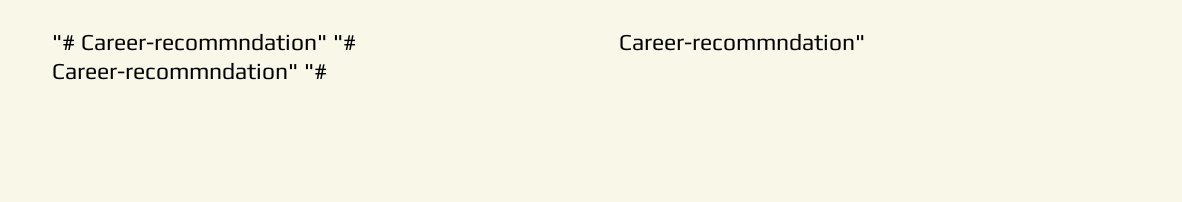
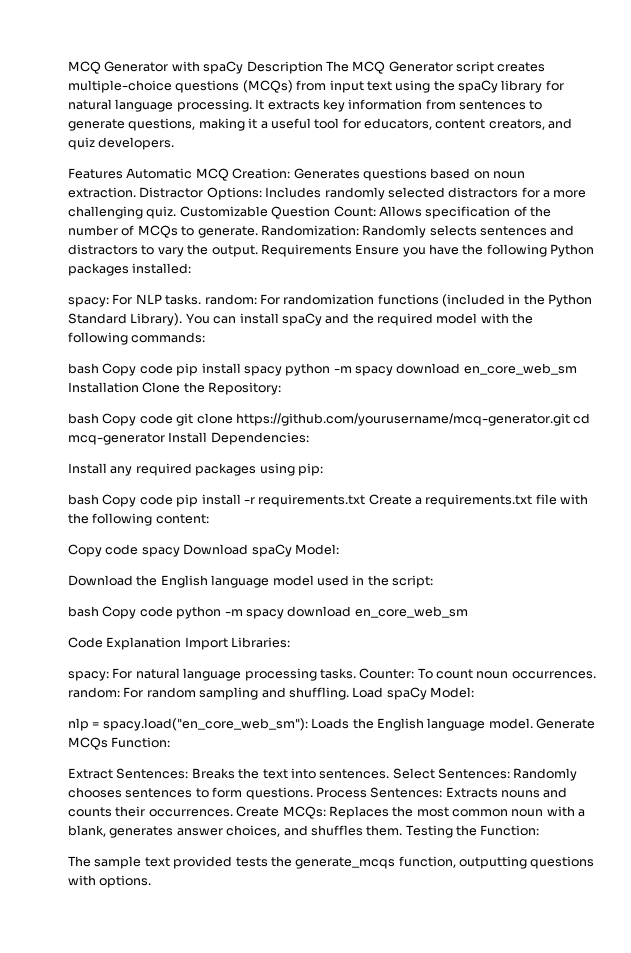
- "# Career-recommndation" "# Career-recommndation" "# Career-recommndation"
+ MCQ Generator with spaCy Description The MCQ Generator script creates multiple-choice questions (MCQs) from input text using the spaCy library for natural language processing. It extracts key information from sentences to generate questions, making it a useful tool for educators, content creators, and quiz developers.
+ Features Automatic MCQ Creation: Generates questions based on noun extraction. Distractor Options: Includes randomly selected distractors for a more challenging quiz. Customizable Question Count: Allows specification of the number of MCQs to generate. Randomization: Randomly selects sentences and distractors to vary the output. Requirements Ensure you have the following Python packages installed:
+ spacy: For NLP tasks. random: For randomization functions (included in the Python Standard Library). You can install spaCy and the required model with the following commands:
+ bash Copy code pip install spacy python -m spacy download en_core_web_sm Installation Clone the Repository:
+ bash Copy code git clone https://github.com/yourusername/mcq-generator.git cd mcq-generator Install Dependencies:
+ Install any required packages using pip:
+ bash Copy code pip install -r requirements.txt Create a requirements.txt file with the following content:
+ Copy code spacy Download spaCy Model:
+ Download the English language model used in the script:
+ bash Copy code python -m spacy download en_core_web_sm
+ Code Explanation Import Libraries:
+ spacy: For natural language processing tasks. Counter: To count noun occurrences. random: For random sampling and shuffling. Load spaCy Model:
+ nlp = spacy.load("en_core_web_sm"): Loads the English language model. Generate MCQs Function:
+ Extract Sentences: Breaks the text into sentences. Select Sentences: Randomly chooses sentences to form questions. Process Sentences: Extracts nouns and counts their occurrences. Create MCQs: Replaces the most common noun with a blank, generates answer choices, and shuffles them. Testing the Function:
+ The sample text provided tests the generate_mcqs function, outputting questions with options.

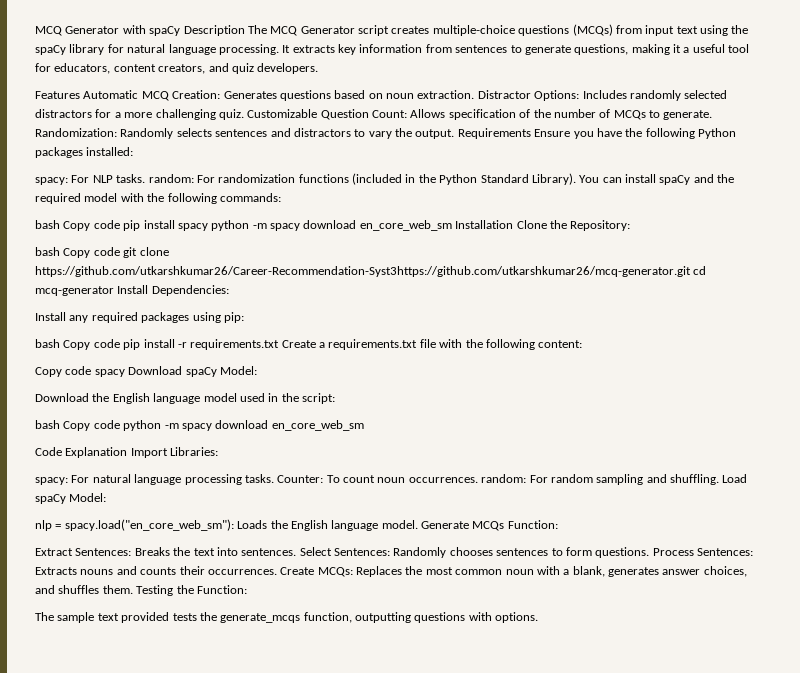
- bash Copy code git clone https://github.com/yourusername/mcq-generator.git cd mcq-generator Install Dependencies:
+ bash Copy code git clone https://github.com/utkarshkumar26/Career-Recommendation-Syst3https://github.com/utkarshkumar26/mcq-generator.git cd mcq-generator Install Dependencies:

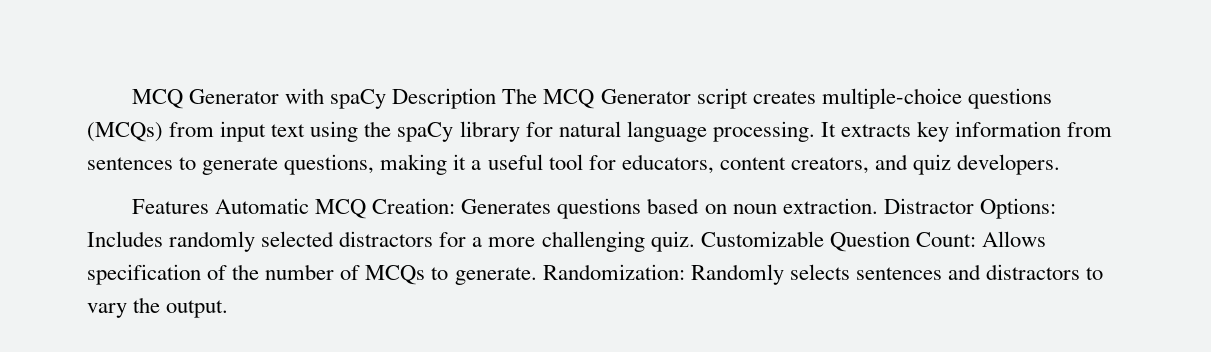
- Requirements Ensure you have the following Python packages installed:
- spacy: For NLP tasks. random: For randomization functions (included in the Python Standard Library). You can install spaCy and the required model with the following commands:
- bash Copy code pip install spacy python -m spacy download en_core_web_sm Installation Clone the Repository:
- bash Copy code git clone https://github.com/utkarshkumar26/Career-Recommendation-Syst3https://github.com/utkarshkumar26/mcq-generator.git cd mcq-generator Install Dependencies:
- Install any required packages using pip:
- bash Copy code pip install -r requirements.txt Create a requirements.txt file with the following content:
- Copy code spacy Download spaCy Model:
- Download the English language model used in the script:
- bash Copy code python -m spacy download en_core_web_sm
- Code Explanation Import Libraries:
- spacy: For natural language processing tasks. Counter: To count noun occurrences. random: For random sampling and shuffling. Load spaCy Model:
- nlp = spacy.load("en_core_web_sm"): Loads the English language model. Generate MCQs Function:
- Extract Sentences: Breaks the text into sentences. Select Sentences: Randomly chooses sentences to form questions. Process Sentences: Extracts nouns and counts their occurrences. Create MCQs: Replaces the most common noun with a blank, generates answer choices, and shuffles them. Testing the Function:
- The sample text provided tests the generate_mcqs function, outputting questions with options.

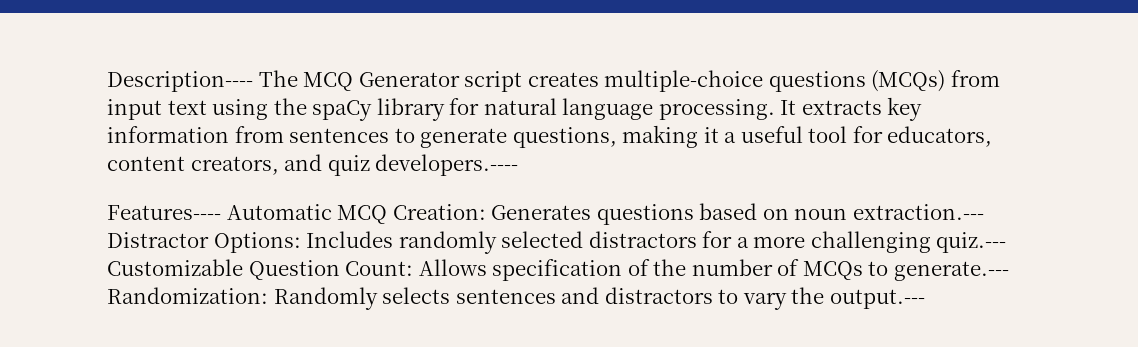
- MCQ Generator with spaCy Description The MCQ Generator script creates multiple-choice questions (MCQs) from input text using the spaCy library for natural language processing.
+ Description---- The MCQ Generator script creates multiple-choice questions (MCQs) from input text using the spaCy library for natural language processing.
- It extracts key information from sentences to generate questions, making it a useful tool for educators, content creators, and quiz developers.
- Features Automatic MCQ Creation: Generates questions based on noun extraction. Distractor Options: Includes randomly selected distractors for a more challenging quiz. Customizable Question Count: Allows specification of the number of MCQs to generate. Randomization: Randomly selects sentences and distractors to vary the output.
+ It extracts key information from sentences to generate questions, making it a useful tool for educators, content creators, and quiz developers.----
+ Features---- Automatic MCQ Creation: Generates questions based on noun extraction.--- Distractor Options: Includes randomly selected distractors for a more challenging quiz.--- Customizable Question Count: Allows specification of the number of MCQs to generate.--- Randomization: Randomly selects sentences and distractors to vary the output.---

